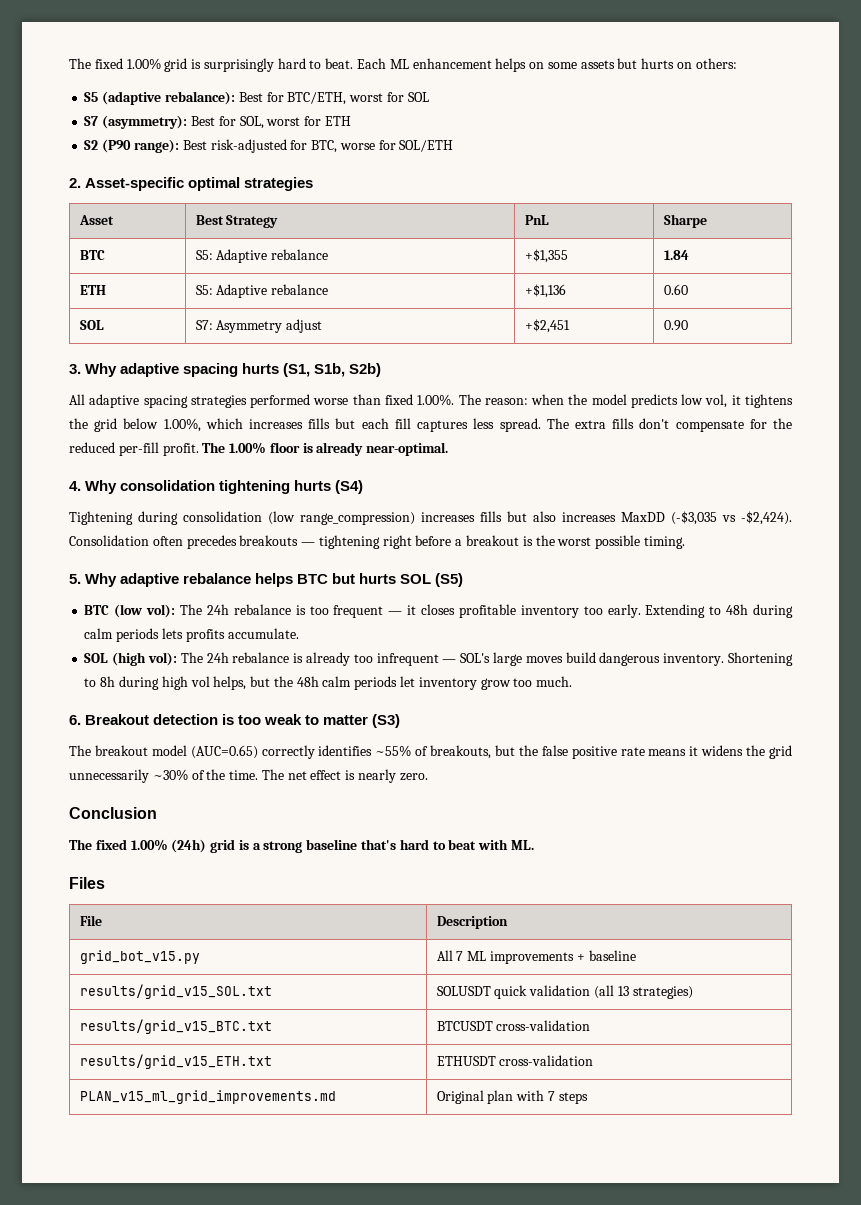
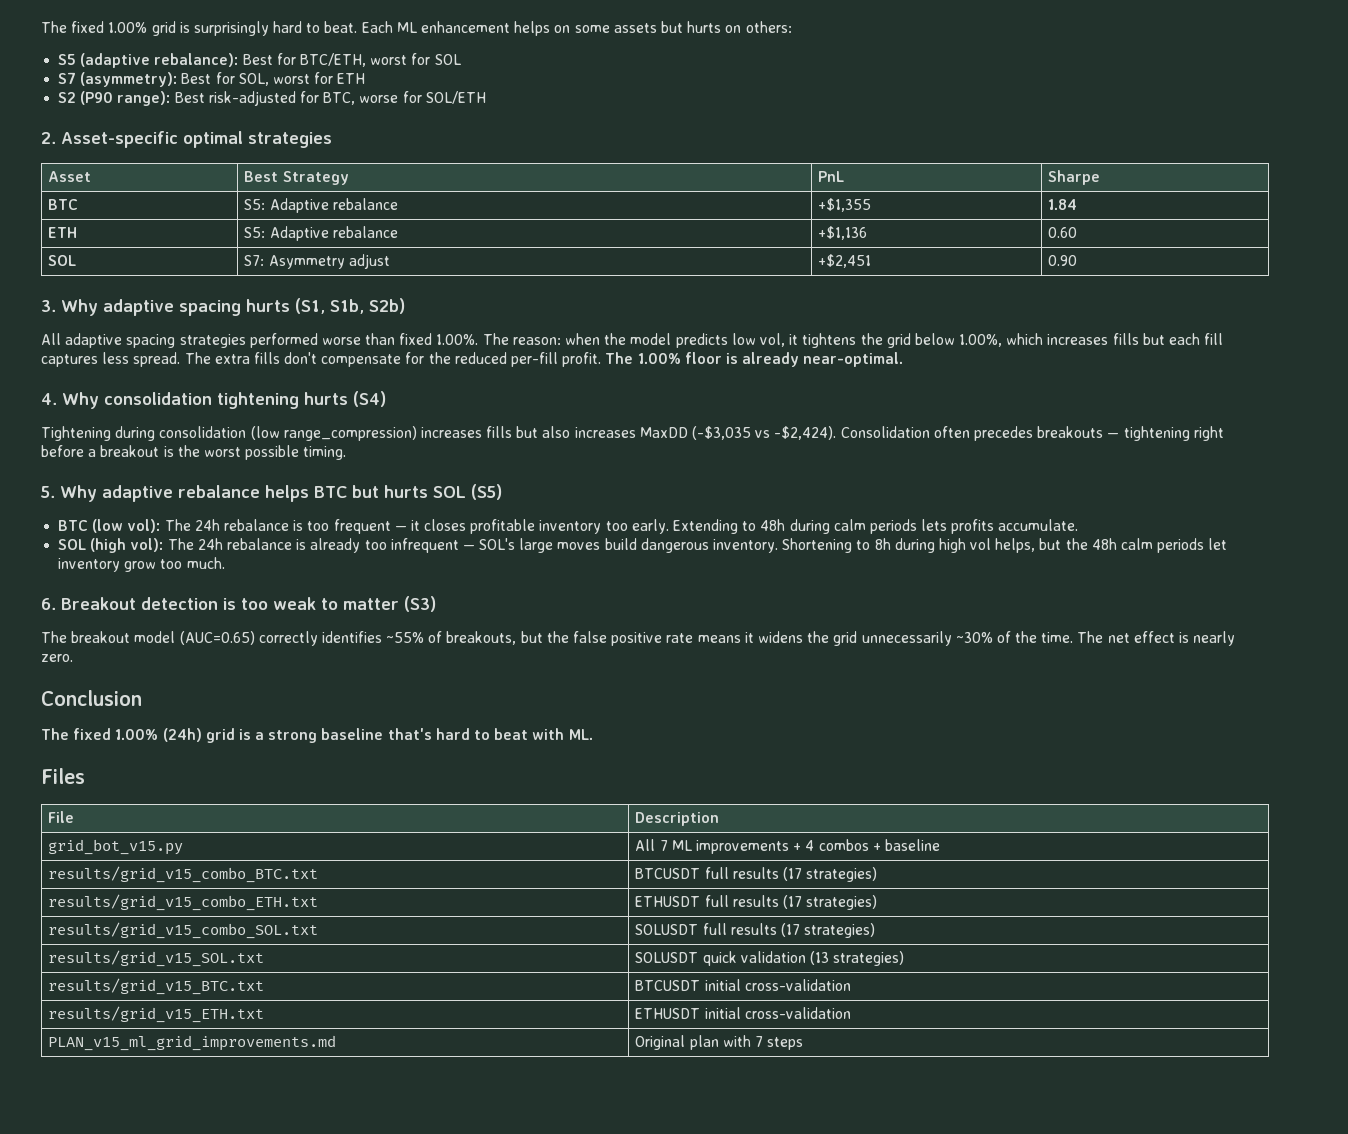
- grid_bot_v15.py | All 7 ML improvements + baseline
+ grid_bot_v15.py | All 7 ML improvements + 4 combos + baseline
+ results/grid_v15_combo_BTC.txt | BTCUSDT full results (17 strategies)
+ results/grid_v15_combo_ETH.txt | ETHUSDT full results (17 strategies)
+ results/grid_v15_combo_SOL.txt | SOLUSDT full results (17 strategies)
- results/grid_v15_SOL.txt | SOLUSDT quick validation (all 13 strategies)
+ results/grid_v15_SOL.txt | SOLUSDT quick validation (13 strategies)
- results/grid_v15_BTC.txt | BTCUSDT cross-validation
+ results/grid_v15_BTC.txt | BTCUSDT initial cross-validation
- results/grid_v15_ETH.txt | ETHUSDT cross-validation
+ results/grid_v15_ETH.txt | ETHUSDT initial cross-validation

